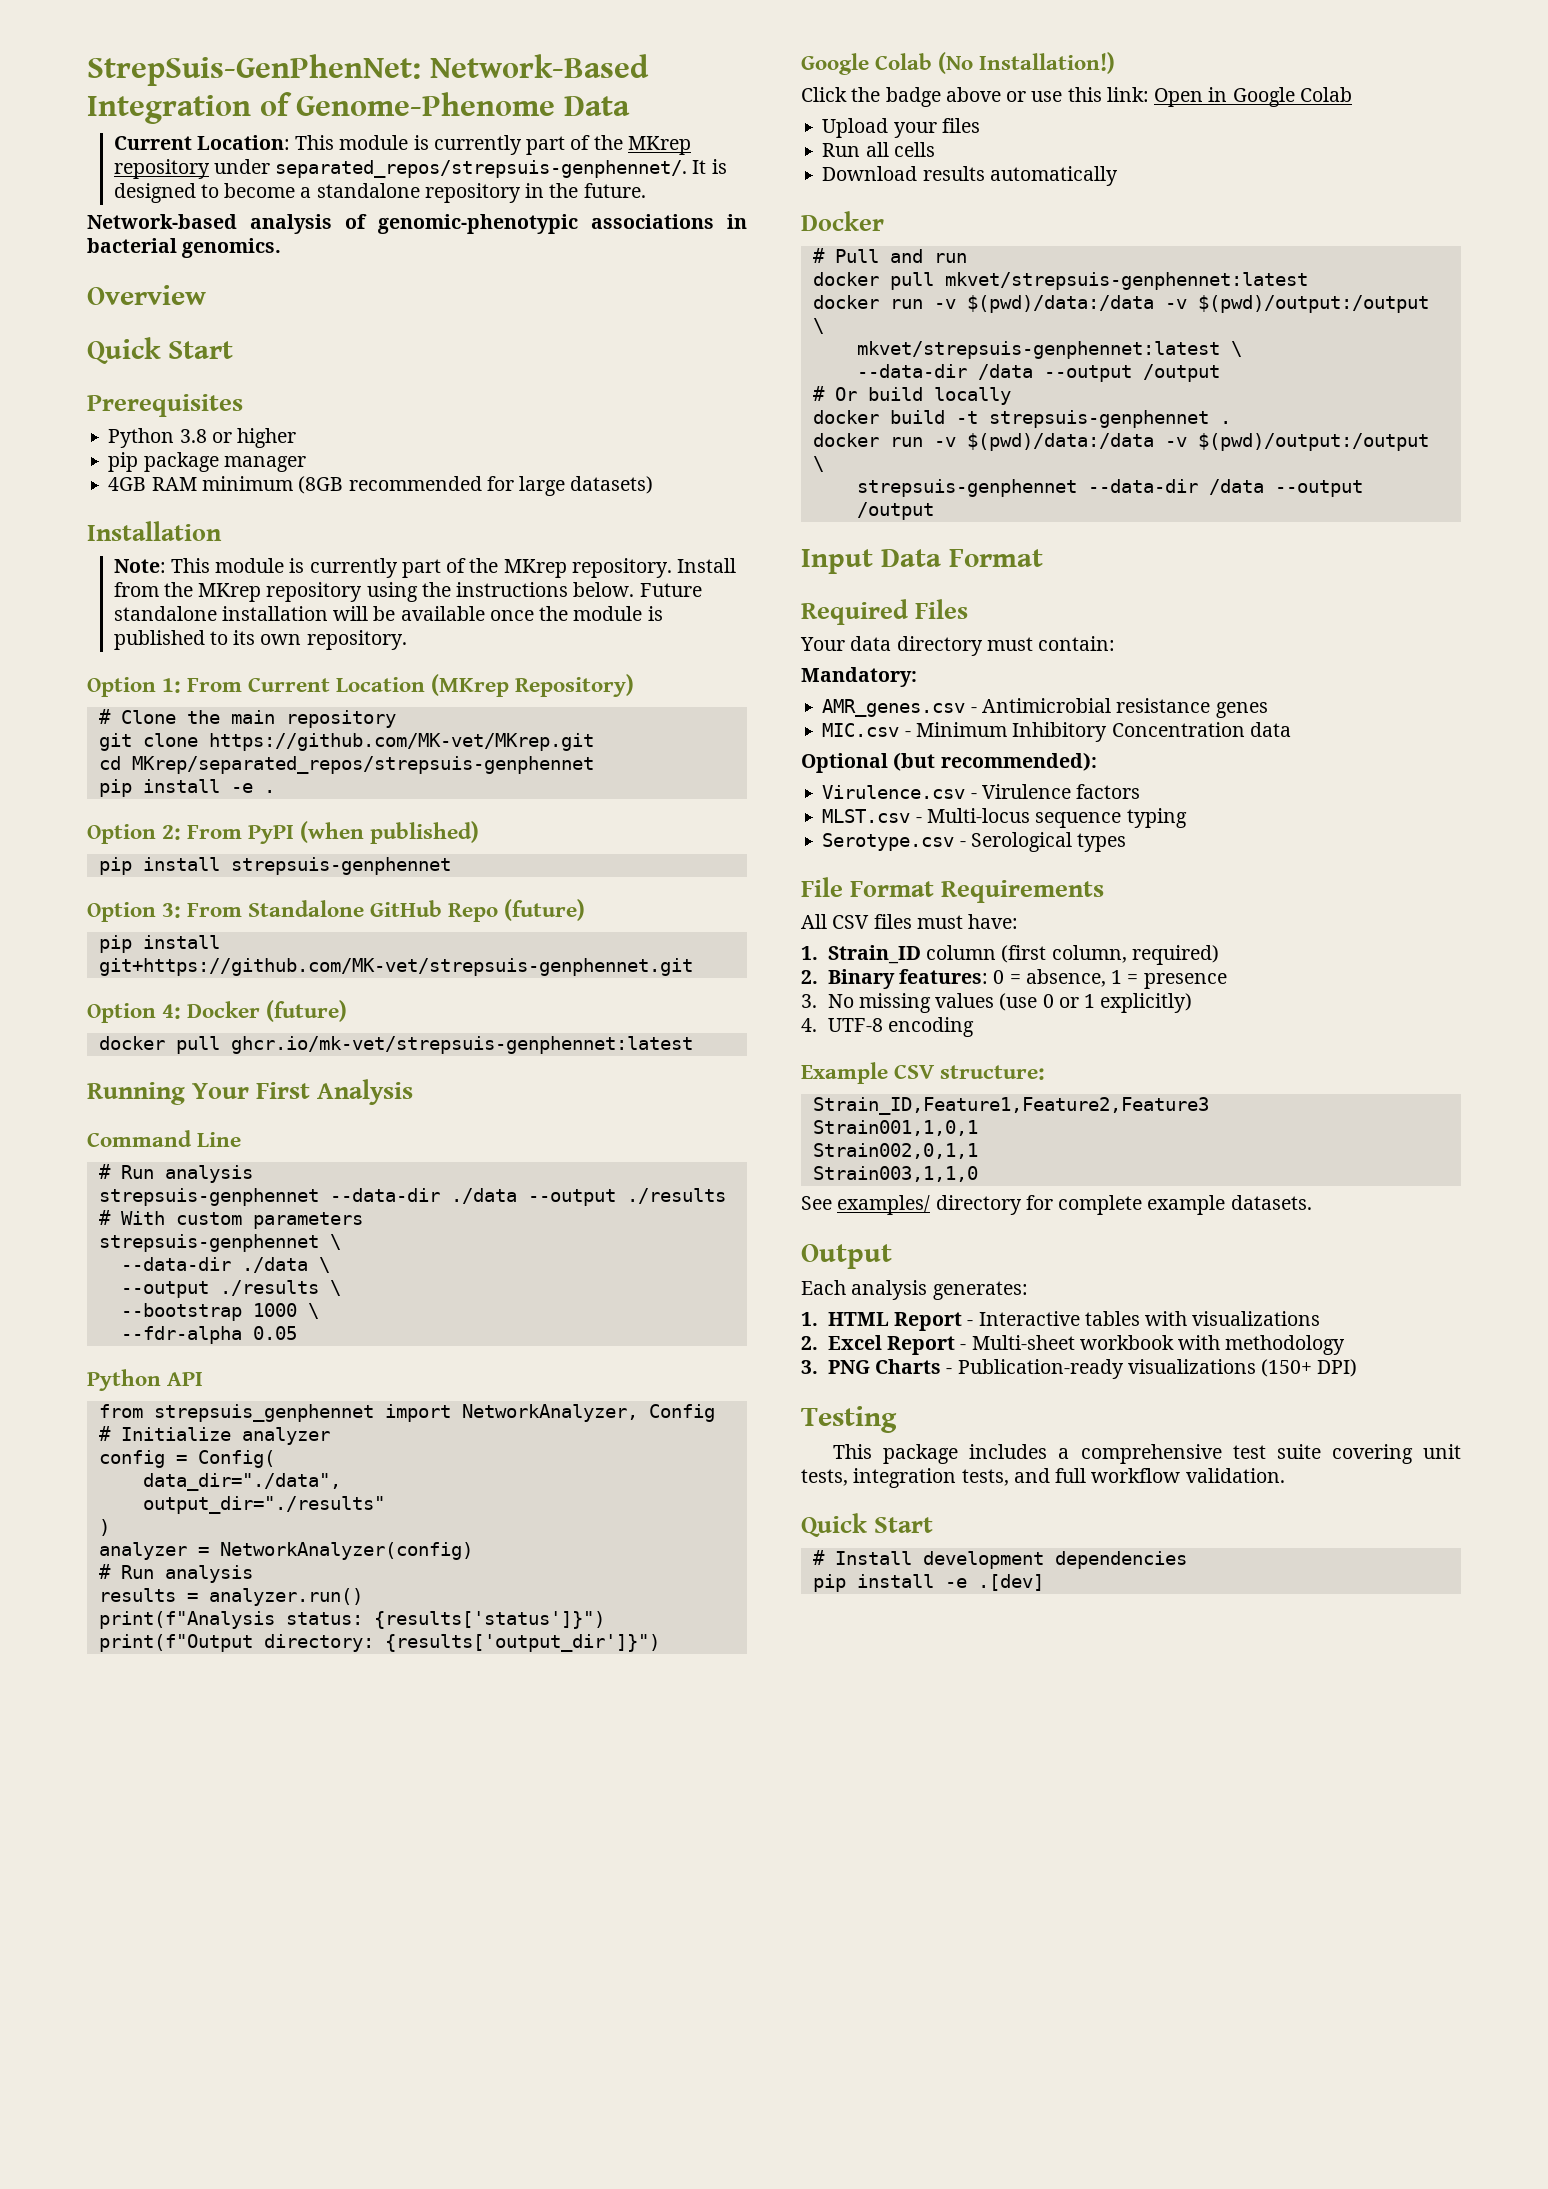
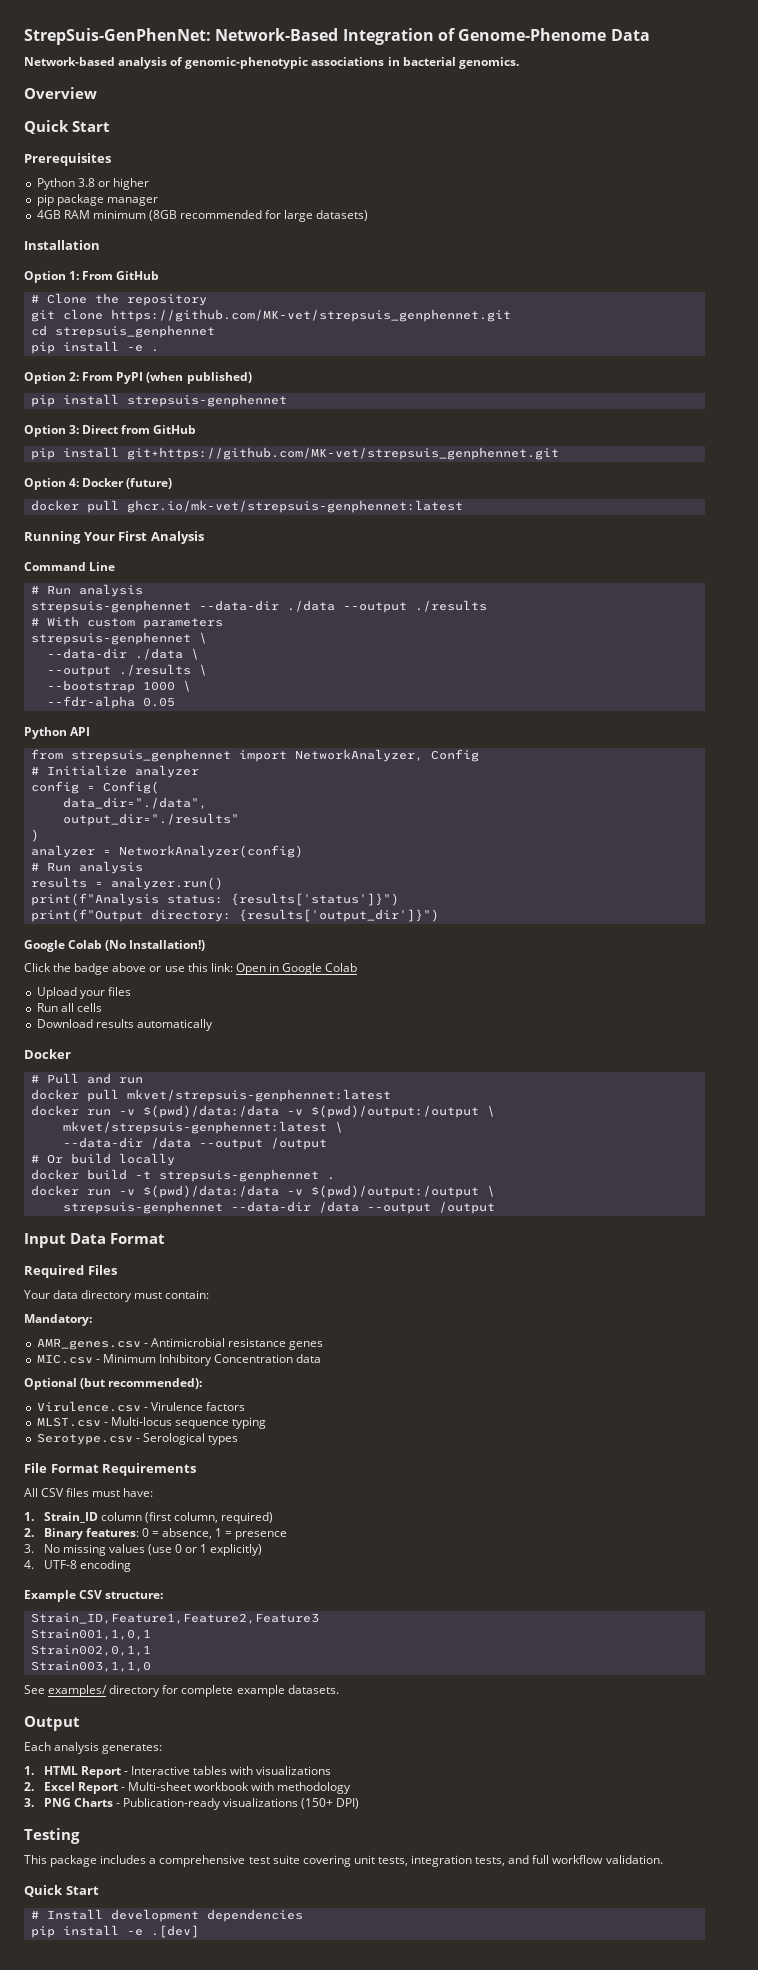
- Current Location: This module is currently part of the MKrep repository under separated_repos/strepsuis-genphennet/. It is designed to become a standalone repository in the future.
- Note: This module is currently part of the MKrep repository. Install from the MKrep repository using the instructions below. Future standalone installation will be available once the module is published to its own repository.
- Option 1: From Current Location (MKrep Repository)
+ Option 1: From GitHub
- # Clone the main repository
+ # Clone the repository
- git clone https://github.com/MK-vet/MKrep.git
+ git clone https://github.com/MK-vet/strepsuis_genphennet.git
- cd MKrep/separated_repos/strepsuis-genphennet
+ cd strepsuis_genphennet
- Option 3: From Standalone GitHub Repo (future)
- pip install git+https://github.com/MK-vet/strepsuis-genphennet.git
+ Option 3: Direct from GitHub
+ pip install git+https://github.com/MK-vet/strepsuis_genphennet.git

